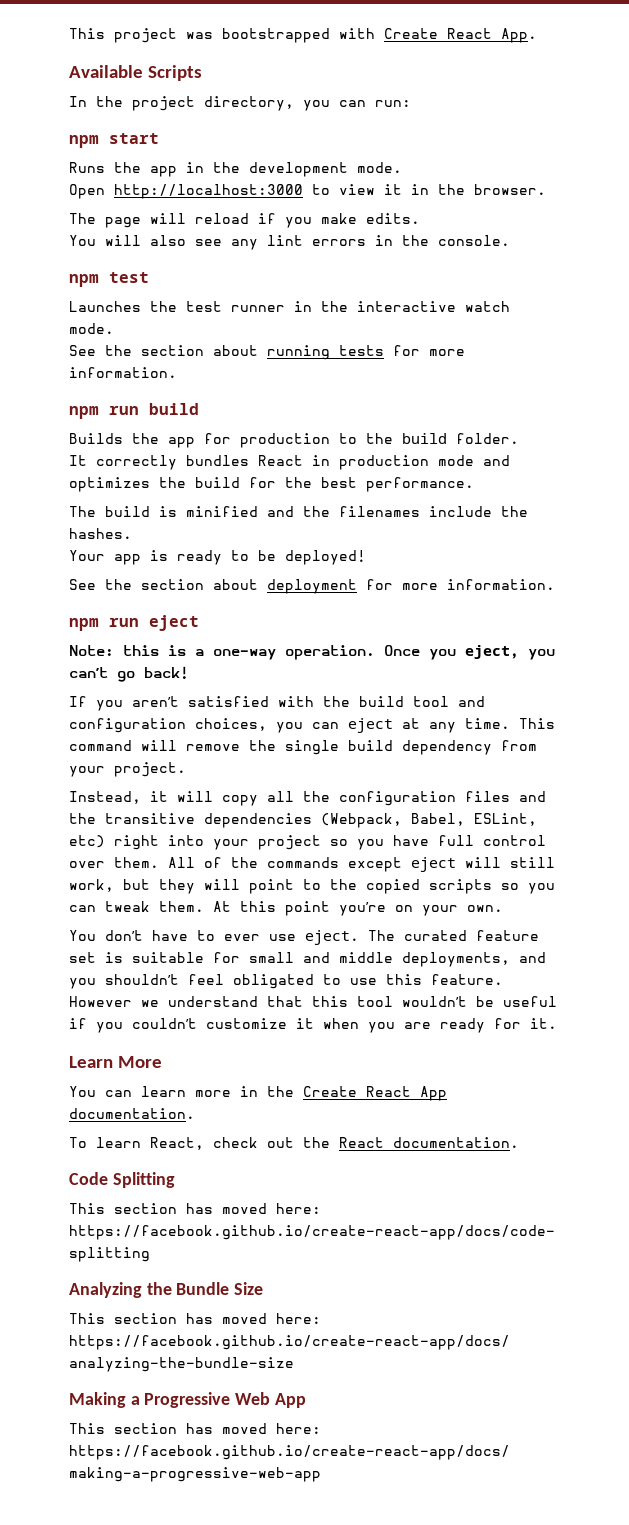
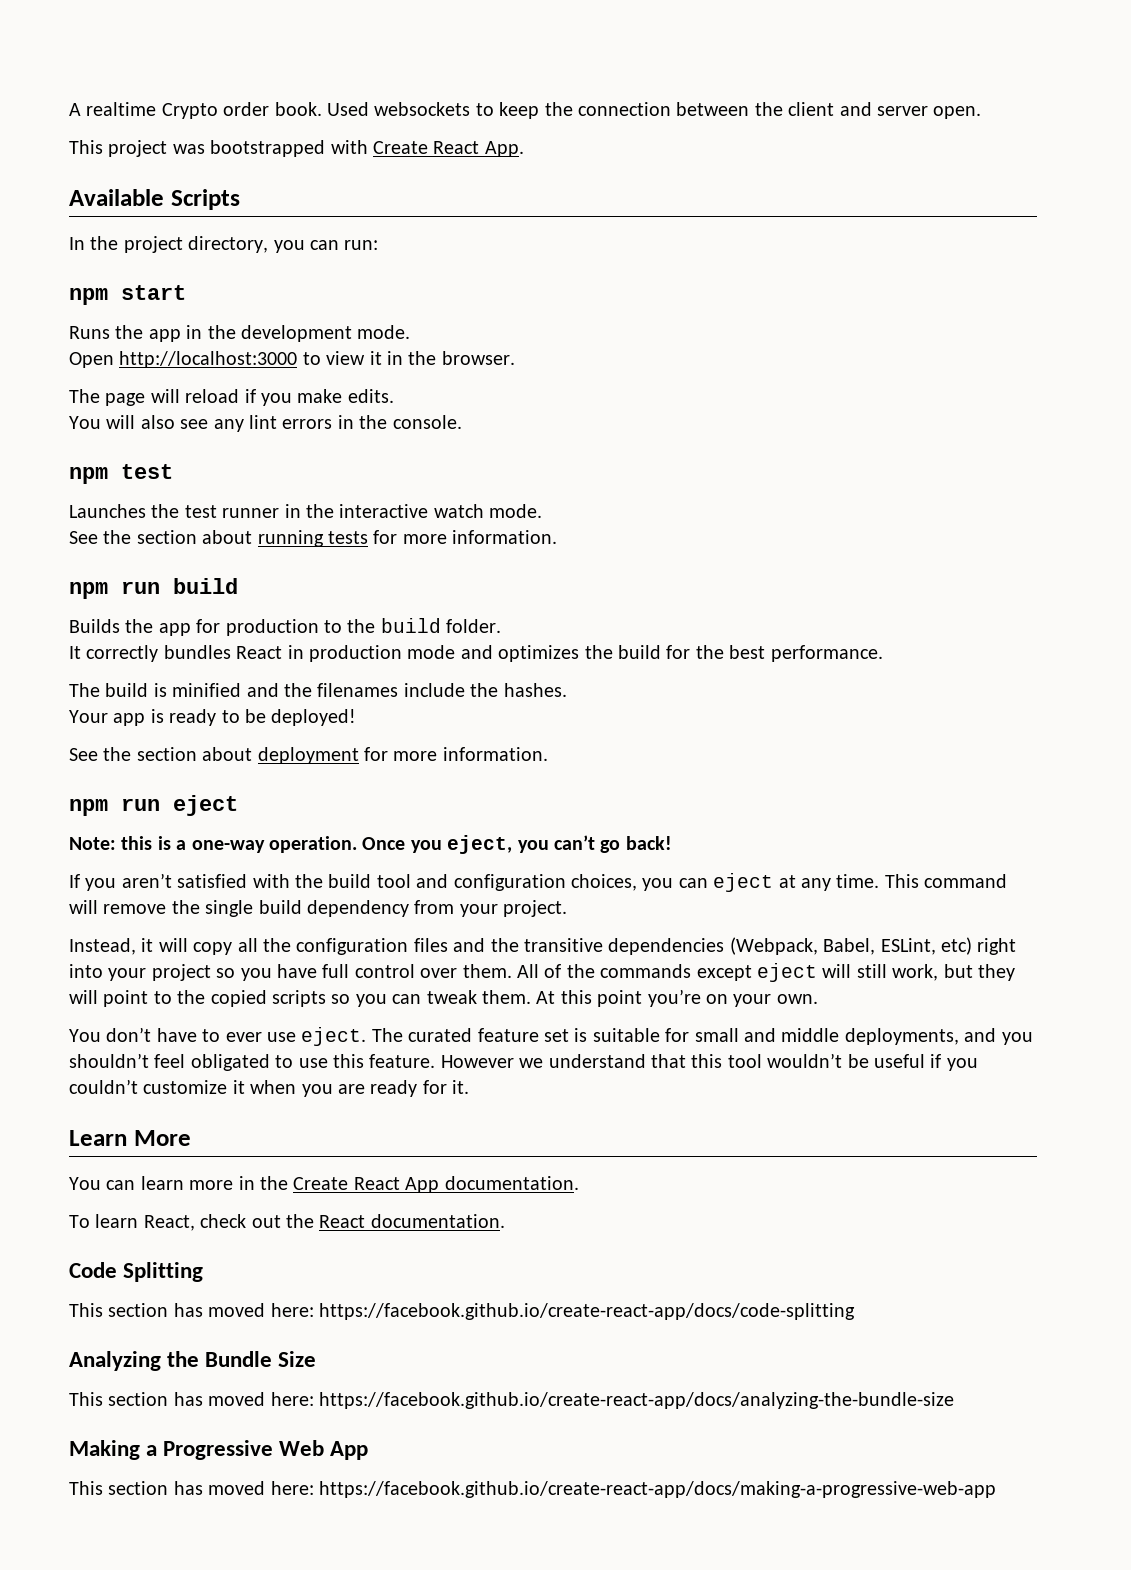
+ A realtime Crypto order book. Used websockets to keep the connection between the client and server open.

